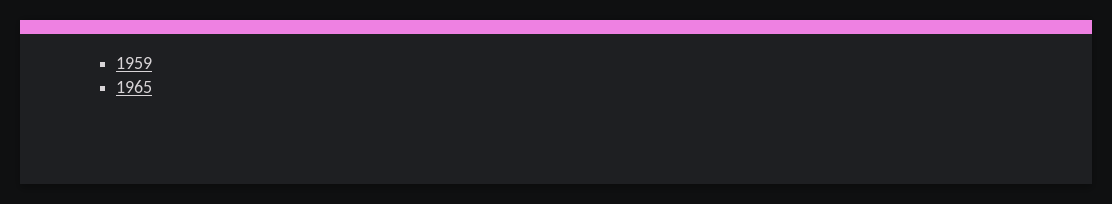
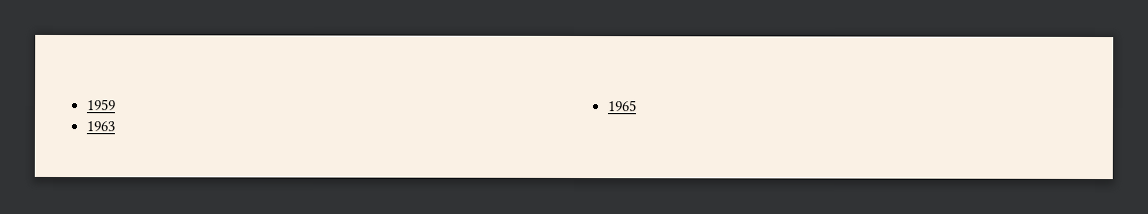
+ 1963

